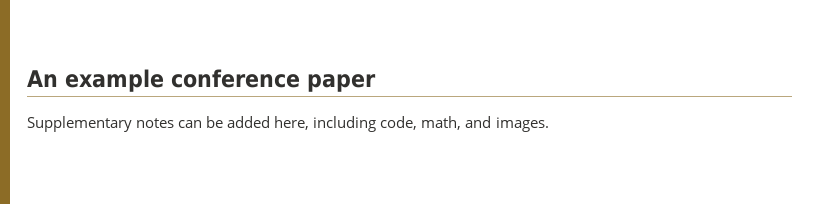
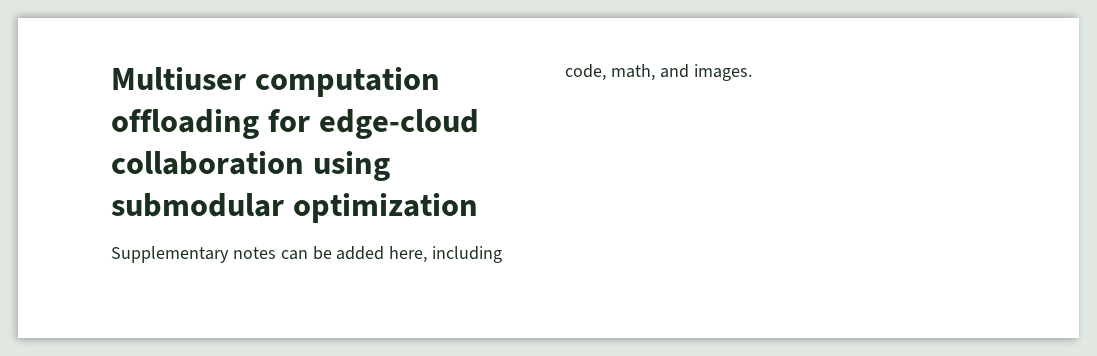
- An example conference paper
+ Multiuser computation offloading for edge-cloud collaboration using submodular optimization

